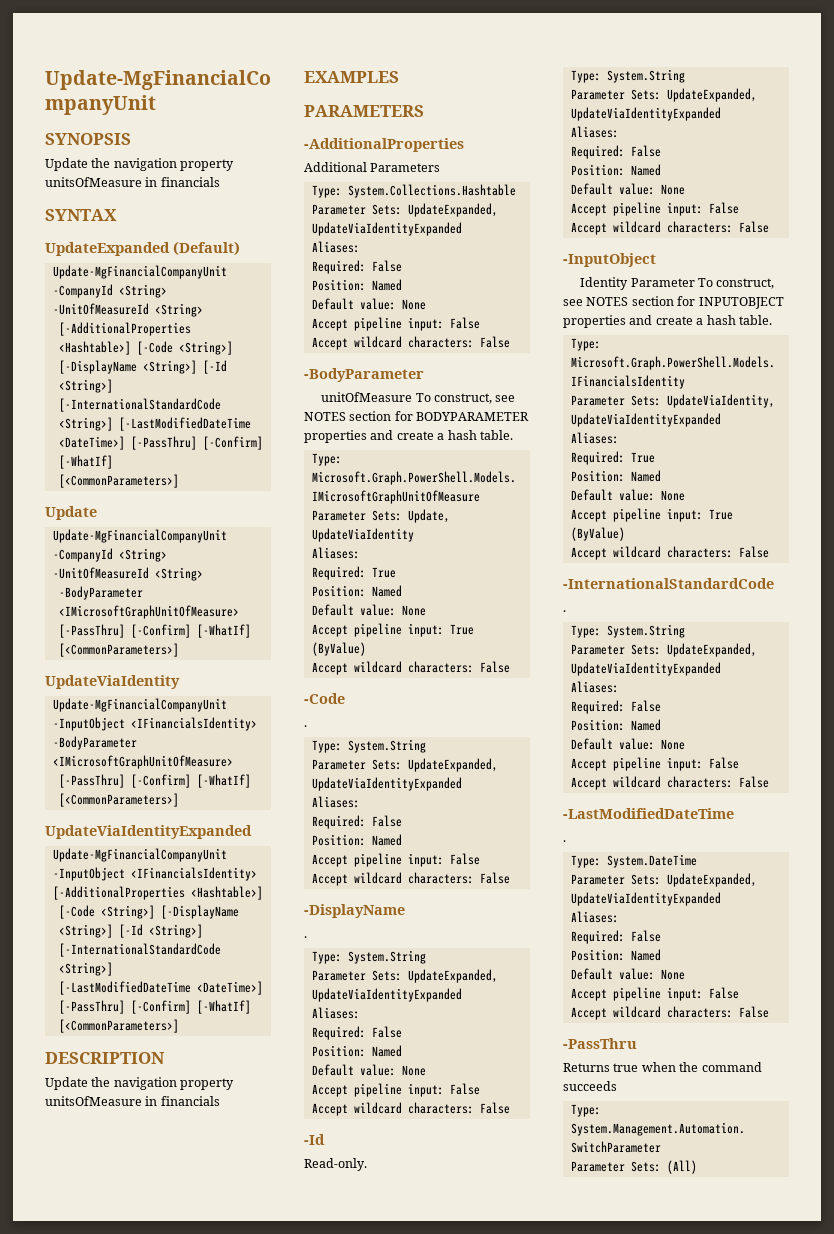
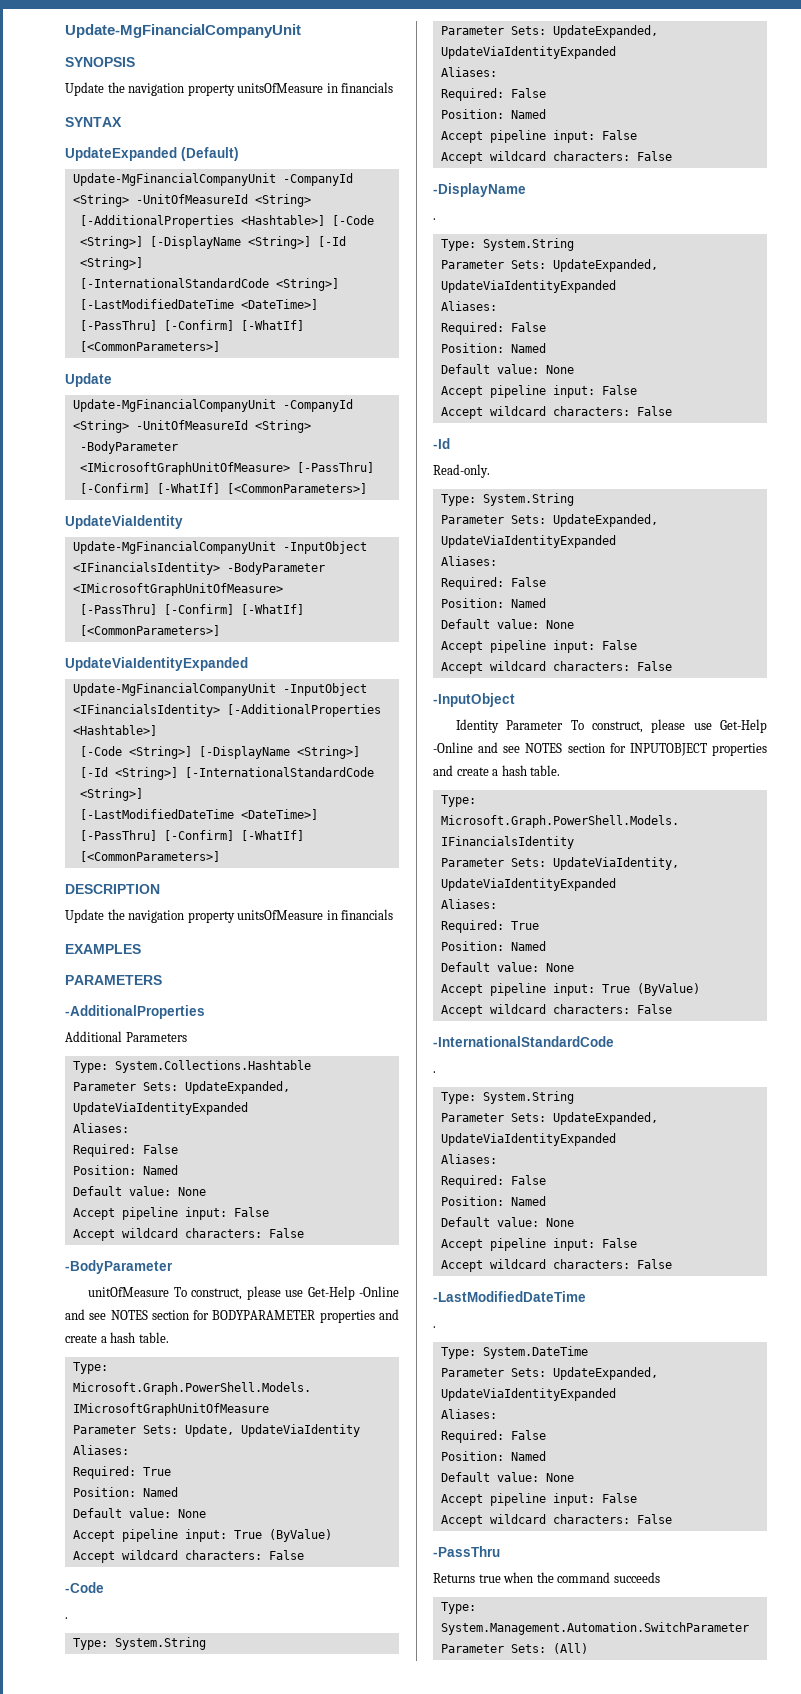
- unitOfMeasure To construct, see NOTES section for BODYPARAMETER properties and create a hash table.
+ unitOfMeasure To construct, please use Get-Help -Online and see NOTES section for BODYPARAMETER properties and create a hash table.
- Identity Parameter To construct, see NOTES section for INPUTOBJECT properties and create a hash table.
+ Identity Parameter To construct, please use Get-Help -Online and see NOTES section for INPUTOBJECT properties and create a hash table.

